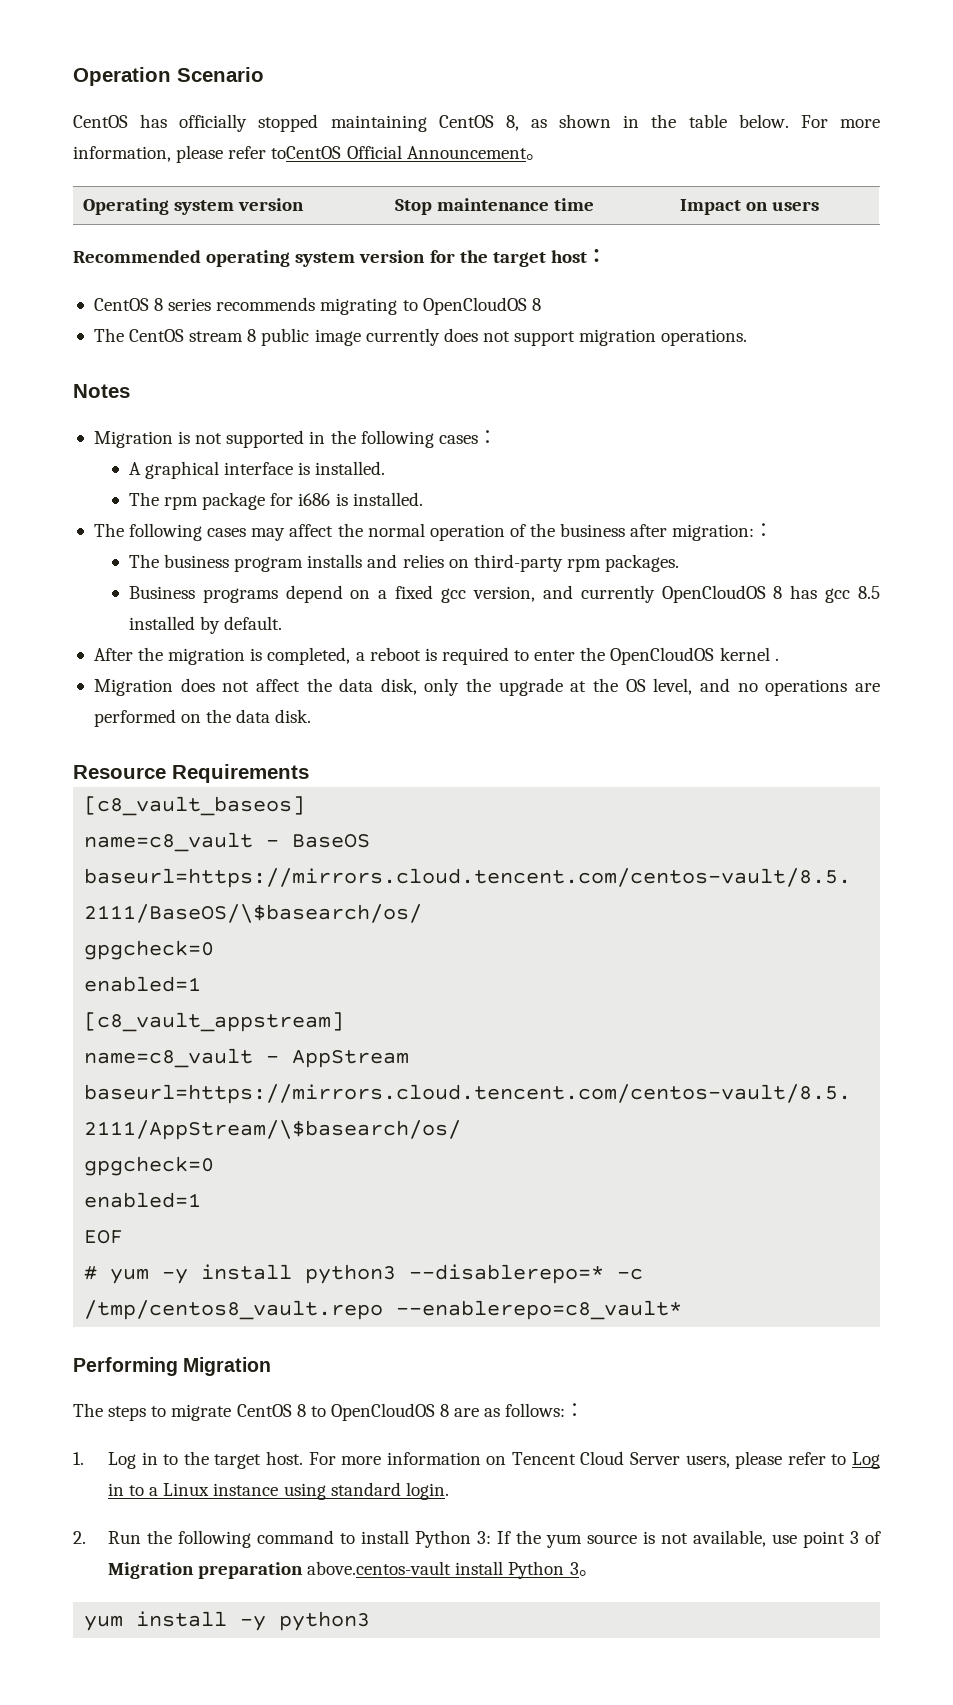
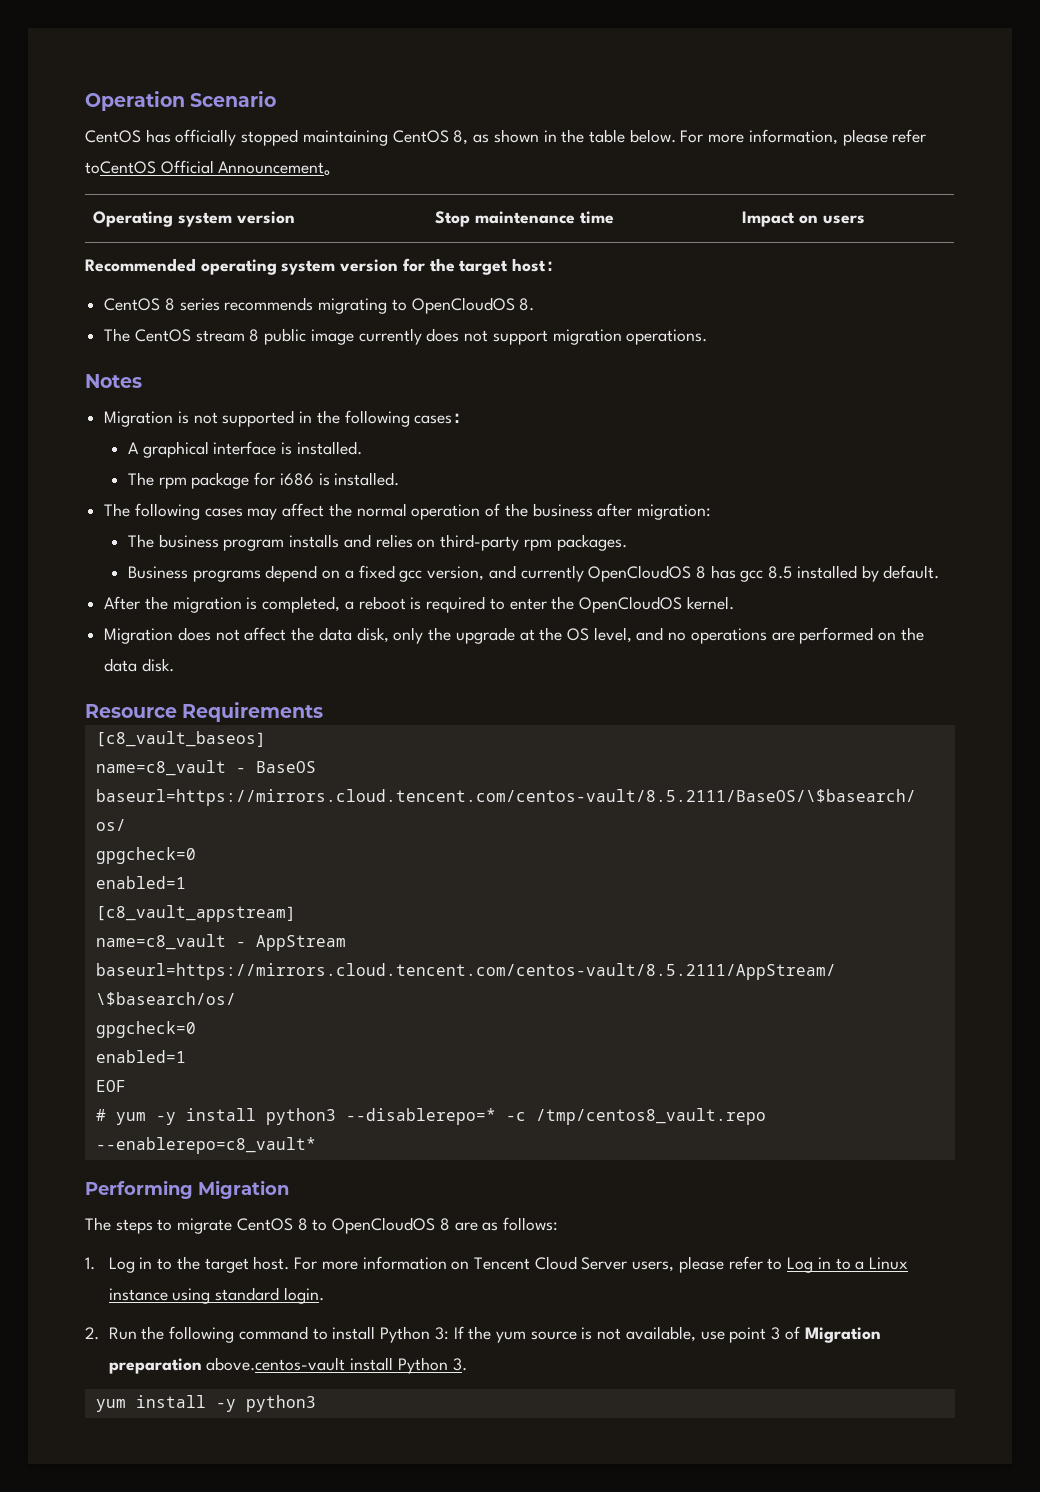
- CentOS 8 series recommends migrating to OpenCloudOS 8
+ CentOS 8 series recommends migrating to OpenCloudOS 8.
- The following cases may affect the normal operation of the business after migration:：
+ The following cases may affect the normal operation of the business after migration:
- After the migration is completed, a reboot is required to enter the OpenCloudOS kernel .
+ After the migration is completed, a reboot is required to enter the OpenCloudOS kernel.
- The steps to migrate CentOS 8 to OpenCloudOS 8 are as follows:：
+ The steps to migrate CentOS 8 to OpenCloudOS 8 are as follows:
- 2. Run the following command to install Python 3: If the yum source is not available, use point 3 of Migration preparation above.centos-vault install Python 3。
+ 2. Run the following command to install Python 3: If the yum source is not available, use point 3 of Migration preparation above.centos-vault install Python 3.

